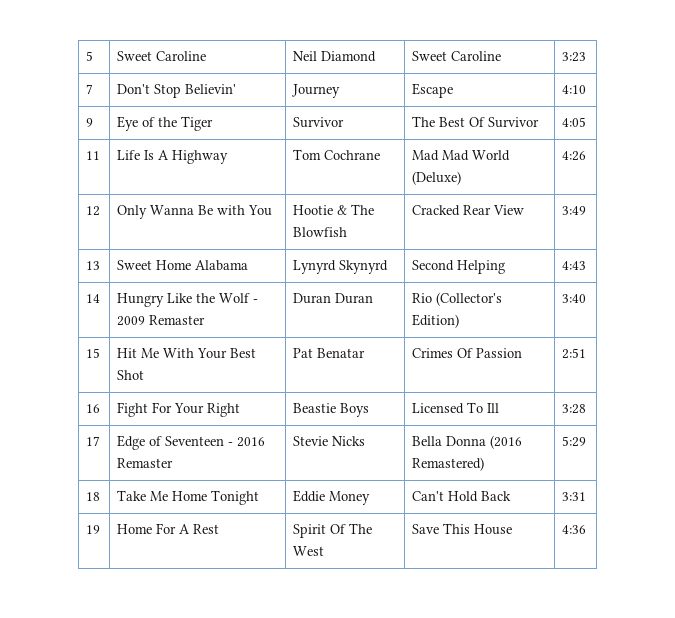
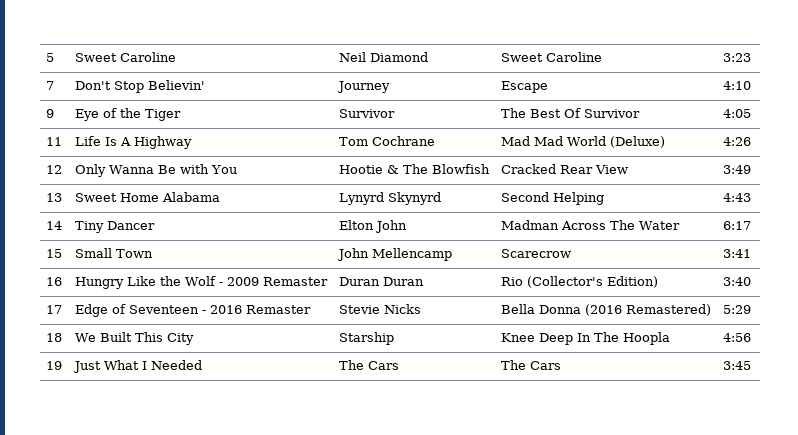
- 14 | Hungry Like the Wolf - 2009 Remaster | Duran Duran | Rio (Collector's Edition) | 3:40
+ 14 | Tiny Dancer | Elton John | Madman Across The Water | 6:17
+ 15 | Small Town | John Mellencamp | Scarecrow | 3:41
+ 16 | Hungry Like the Wolf - 2009 Remaster | Duran Duran | Rio (Collector's Edition) | 3:40
- 15 | Hit Me With Your Best Shot | Pat Benatar | Crimes Of Passion | 2:51
- 16 | Fight For Your Right | Beastie Boys | Licensed To Ill | 3:28
- 18 | Take Me Home Tonight | Eddie Money | Can't Hold Back | 3:31
- 19 | Home For A Rest | Spirit Of The West | Save This House | 4:36
+ 18 | We Built This City | Starship | Knee Deep In The Hoopla | 4:56
+ 19 | Just What I Needed | The Cars | The Cars | 3:45

